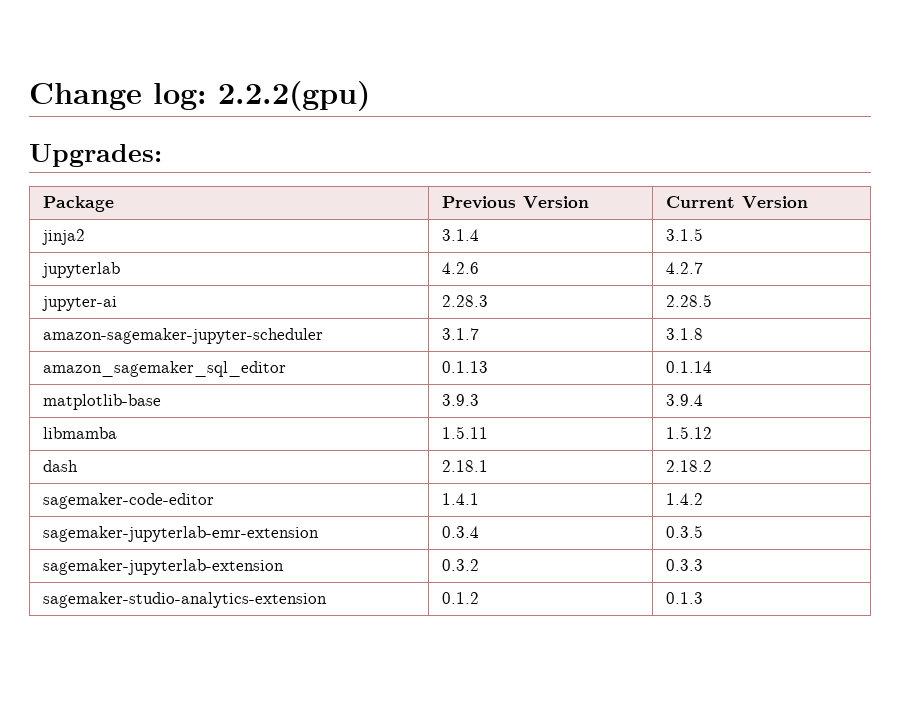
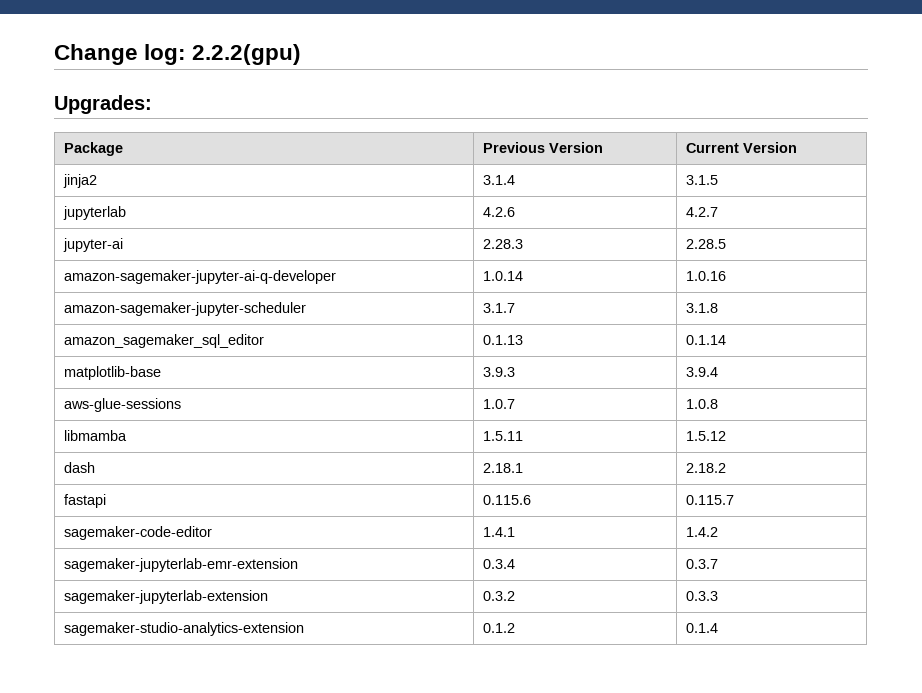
+ amazon-sagemaker-jupyter-ai-q-developer | 1.0.14 | 1.0.16
+ aws-glue-sessions | 1.0.7 | 1.0.8
+ fastapi | 0.115.6 | 0.115.7
- sagemaker-jupyterlab-emr-extension | 0.3.4 | 0.3.5
+ sagemaker-jupyterlab-emr-extension | 0.3.4 | 0.3.7
- sagemaker-studio-analytics-extension | 0.1.2 | 0.1.3
+ sagemaker-studio-analytics-extension | 0.1.2 | 0.1.4

